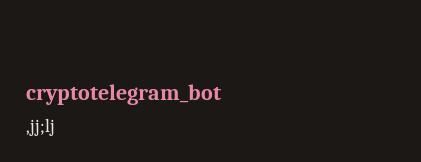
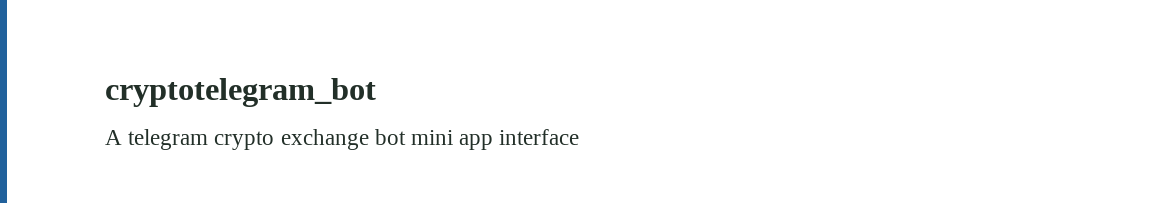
- ,jj;lj
+ A telegram crypto exchange bot mini app interface

